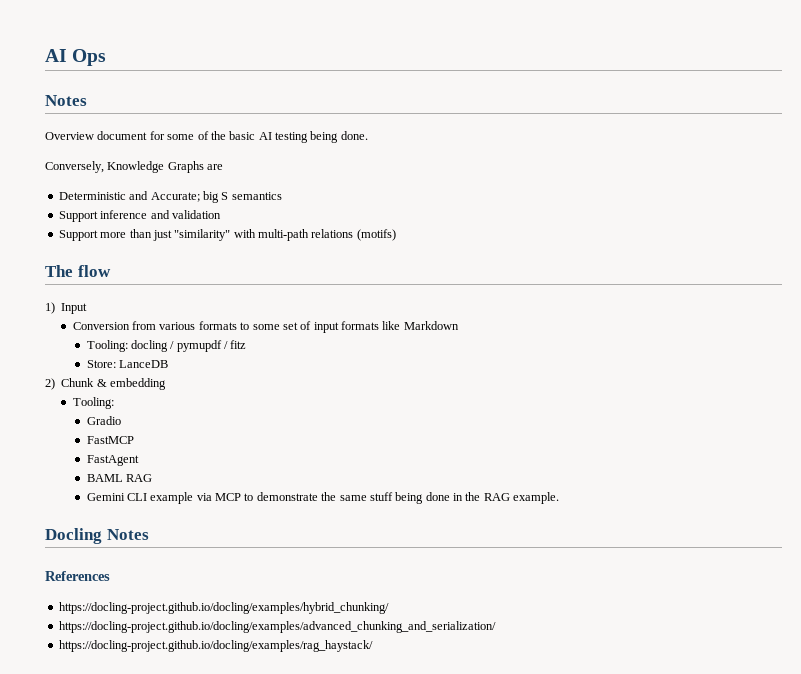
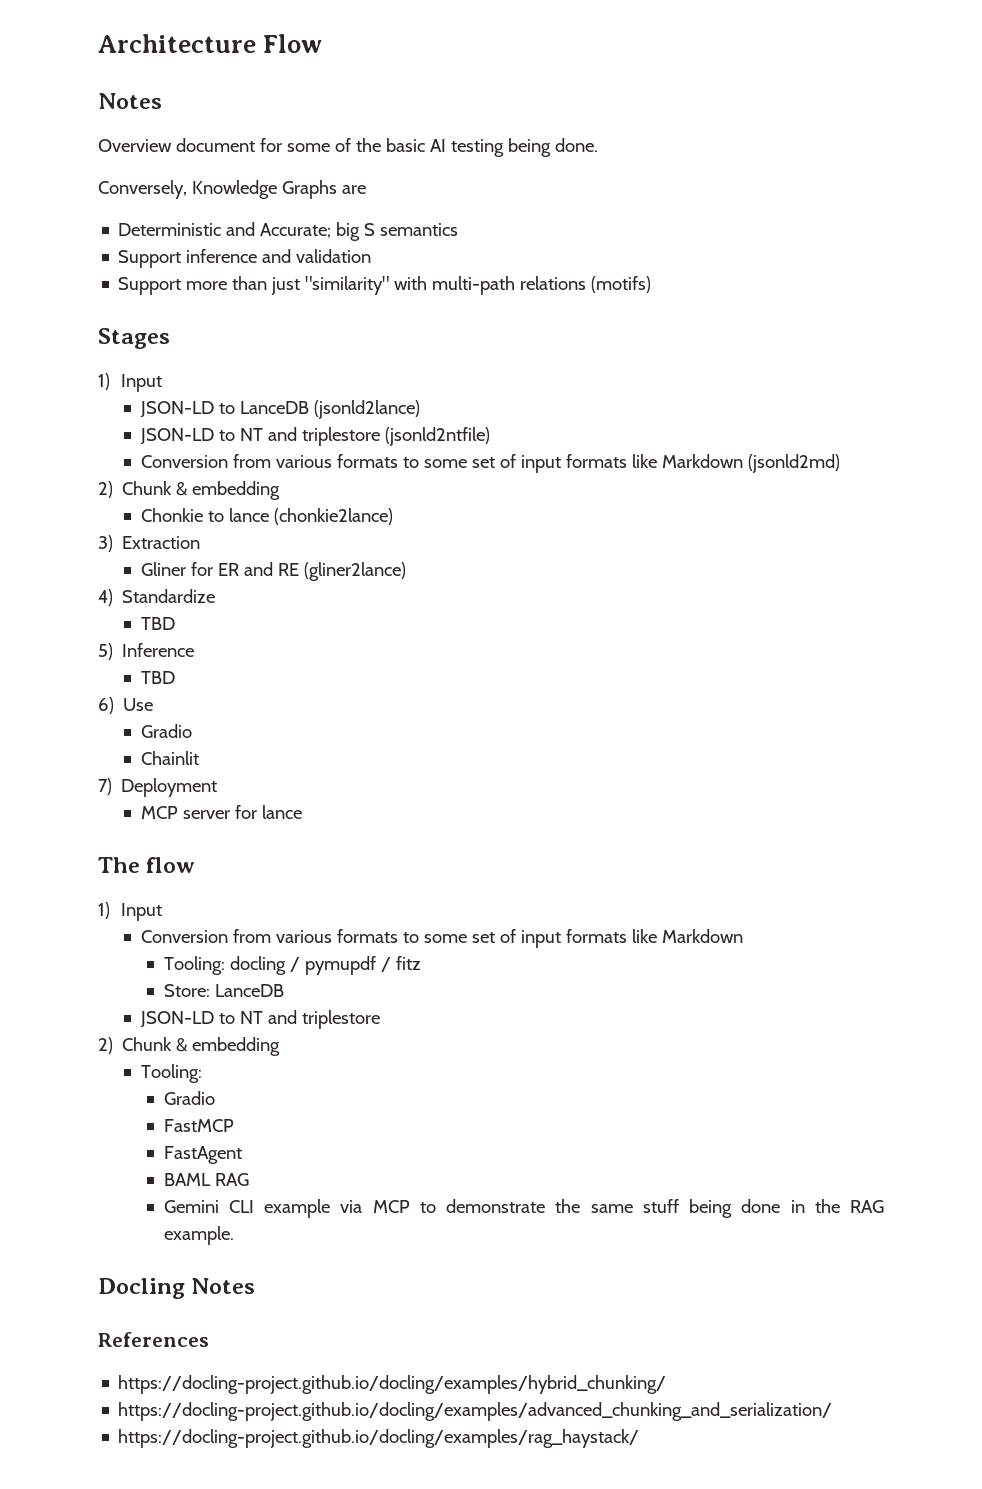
- AI Ops
+ Architecture Flow
+ Stages
+ 1) Input
+ JSON-LD to LanceDB (jsonld2lance)
+ JSON-LD to NT and triplestore (jsonld2ntfile)
+ Conversion from various formats to some set of input formats like Markdown (jsonld2md)
+ 2) Chunk & embedding
+ Chonkie to lance (chonkie2lance)
+ 3) Extraction
+ Gliner for ER and RE (gliner2lance)
+ 4) Standardize
+ TBD
+ 5) Inference
+ TBD
+ 6) Use
+ Gradio
+ Chainlit
+ 7) Deployment
+ MCP server for lance
  Store: LanceDB
+ JSON-LD to NT and triplestore

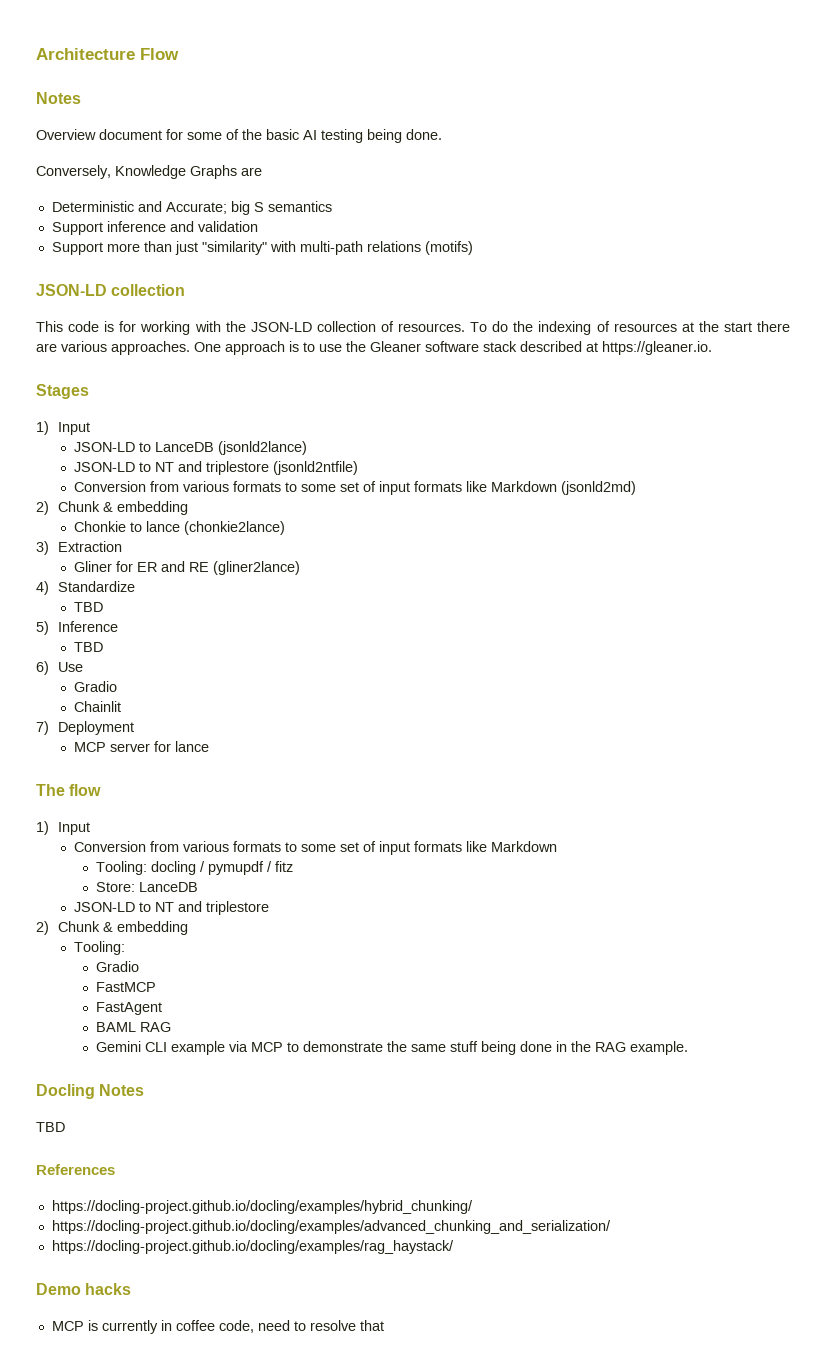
  Support more than just "similarity" with multi-path relations (motifs)
+ JSON-LD collection
+ This code is for working with the JSON-LD collection of resources. To do the indexing of resources at the start there are various approaches. One approach is to use the Gleaner software stack described at https://gleaner.io.
  Docling Notes
+ TBD
+ Demo hacks
+ MCP is currently in coffee code, need to resolve that

